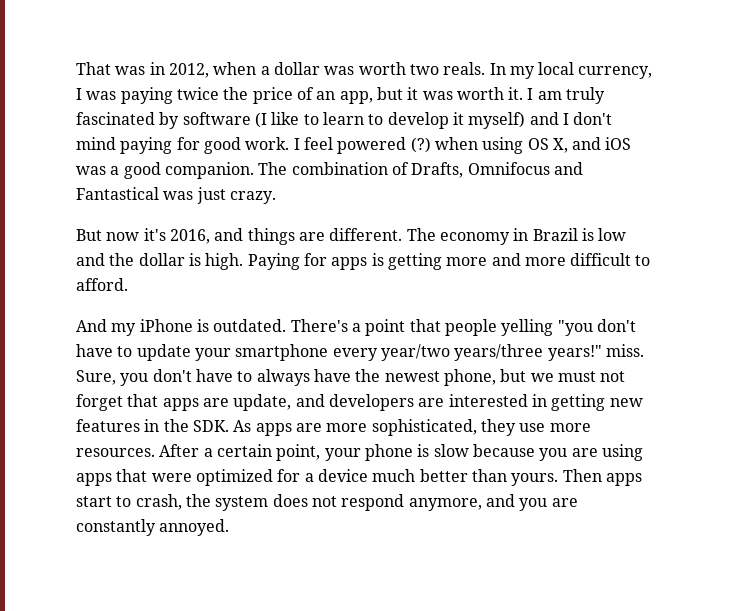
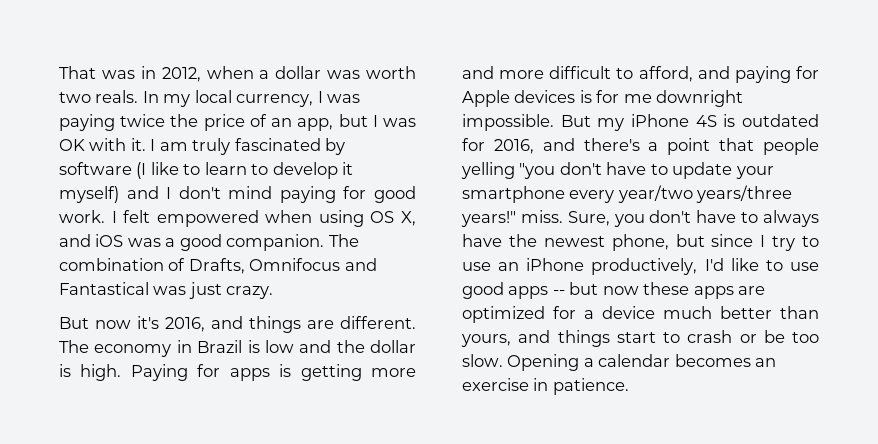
- In my local currency, I was paying twice the price of an app, but it was worth it.
+ In my local currency, I was paying twice the price of an app, but I was OK with it.
- I feel powered (?) when using OS X, and iOS was a good companion.
+ I felt empowered when using OS X, and iOS was a good companion.
- Paying for apps is getting more and more difficult to afford.
- And my iPhone is outdated. There's a point that people yelling "you don't have to update your smartphone every year/two years/three years!" miss.
+ Paying for apps is getting more and more difficult to afford, and paying for Apple devices is for me downright impossible. But my iPhone 4S is outdated for 2016, and there's a point that people yelling "you don't have to update your smartphone every year/two years/three years!" miss.
- Sure, you don't have to always have the newest phone, but we must not forget that apps are update, and developers are interested in getting new features in the SDK. As apps are more sophisticated, they use more resources. After a certain point, your phone is slow because you are using apps that were optimized for a device much better than yours. Then apps start to crash, the system does not respond anymore, and you are constantly annoyed.
+ Sure, you don't have to always have the newest phone, but since I try to use an iPhone productively, I'd like to use good apps -- but now these apps are optimized for a device much better than yours, and things start to crash or be too slow. Opening a calendar becomes an exercise in patience.

